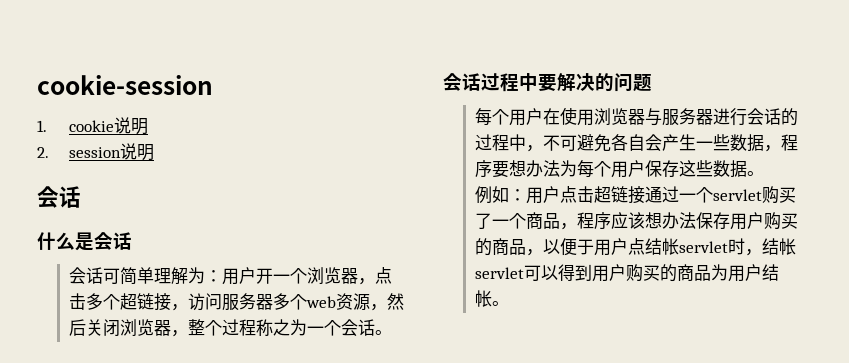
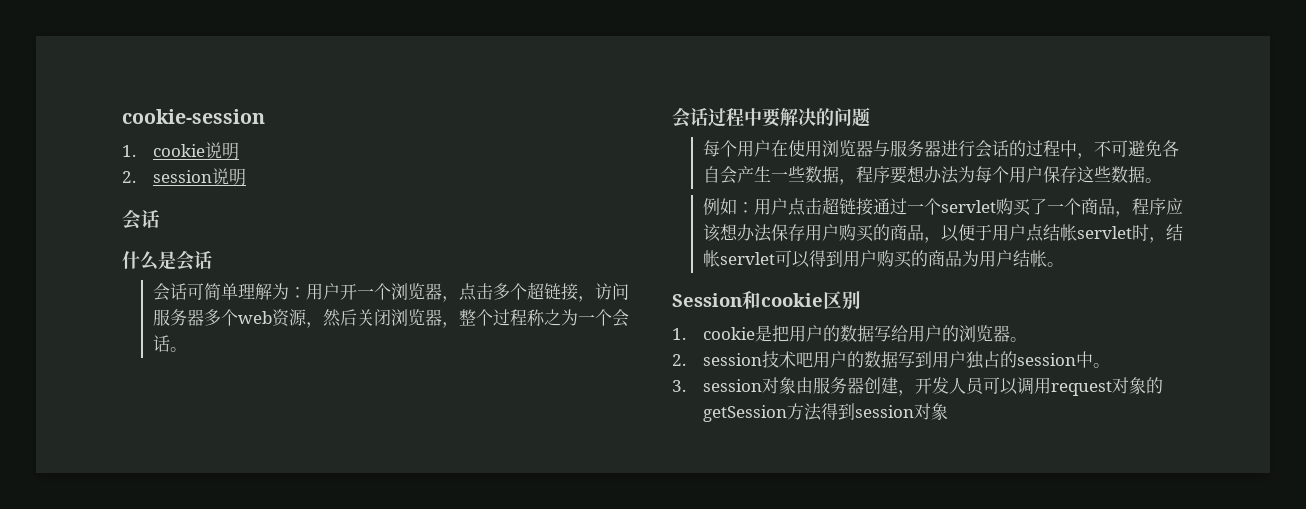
+ Session和cookie区别
+ 1. cookie是把用户的数据写给用户的浏览器。
+ 2. session技术吧用户的数据写到用户独占的session中。
+ 3. session对象由服务器创建，开发人员可以调用request对象的getSession方法得到session对象

